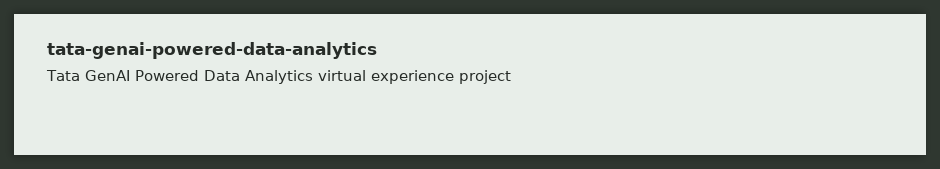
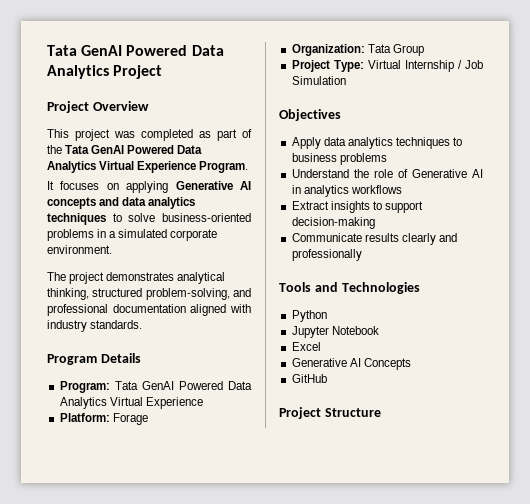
- tata-genai-powered-data-analytics
- Tata GenAI Powered Data Analytics virtual experience project
+ Tata GenAI Powered Data Analytics Project
+ Project Overview
+ This project was completed as part of the Tata GenAI Powered Data Analytics Virtual Experience Program.
+ It focuses on applying Generative AI concepts and data analytics techniques to solve business-oriented problems in a simulated corporate environment.
+ The project demonstrates analytical thinking, structured problem-solving, and professional documentation aligned with industry standards.
+ Program Details
+ Program: Tata GenAI Powered Data Analytics Virtual Experience
+ Platform: Forage
+ Organization: Tata Group
+ Project Type: Virtual Internship / Job Simulation
+ Objectives
+ Apply data analytics techniques to business problems
+ Understand the role of Generative AI in analytics workflows
+ Extract insights to support decision-making
+ Communicate results clearly and professionally
+ Tools and Technologies
+ Python
+ Jupyter Notebook
+ Excel
+ Generative AI Concepts
+ GitHub
+ Project Structure

